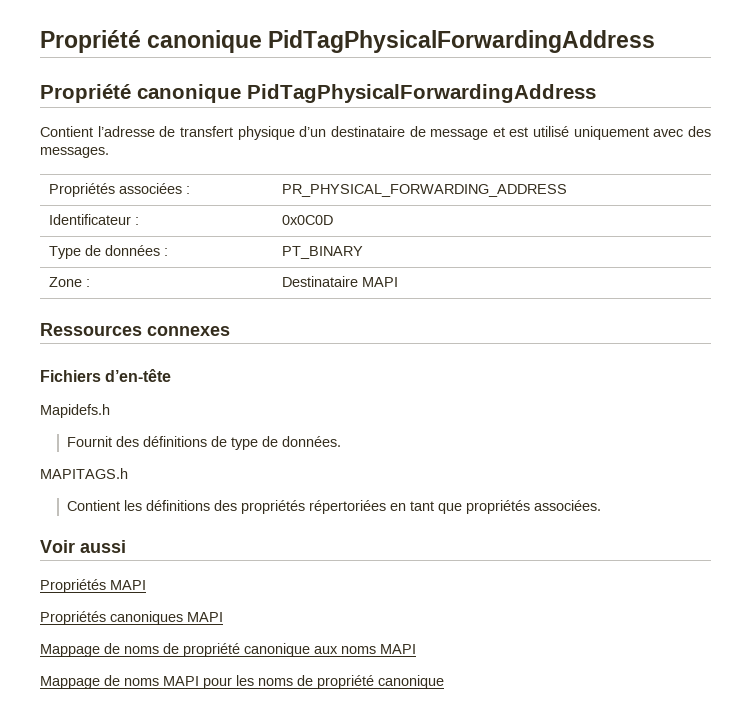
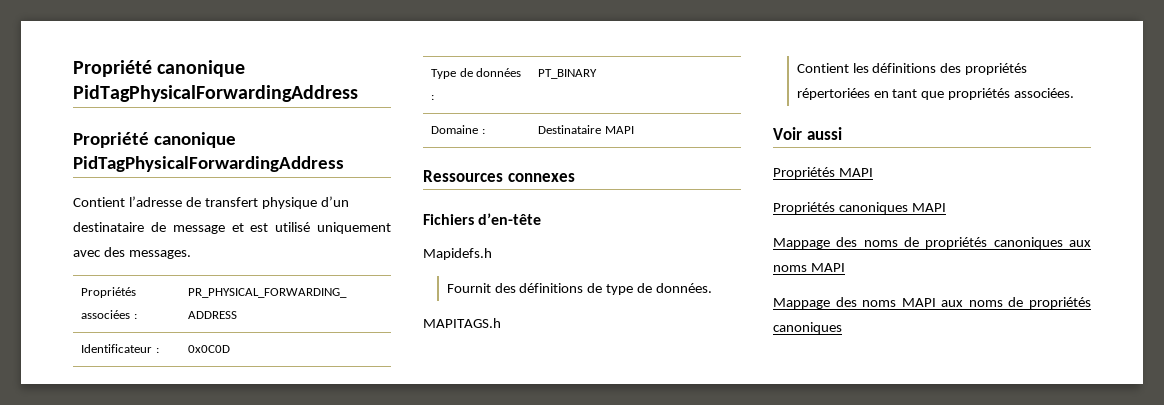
- Zone : | Destinataire MAPI
+ Domaine : | Destinataire MAPI
- Mappage de noms de propriété canonique aux noms MAPI
+ Mappage des noms de propriétés canoniques aux noms MAPI
- Mappage de noms MAPI pour les noms de propriété canonique
+ Mappage des noms MAPI aux noms de propriétés canoniques

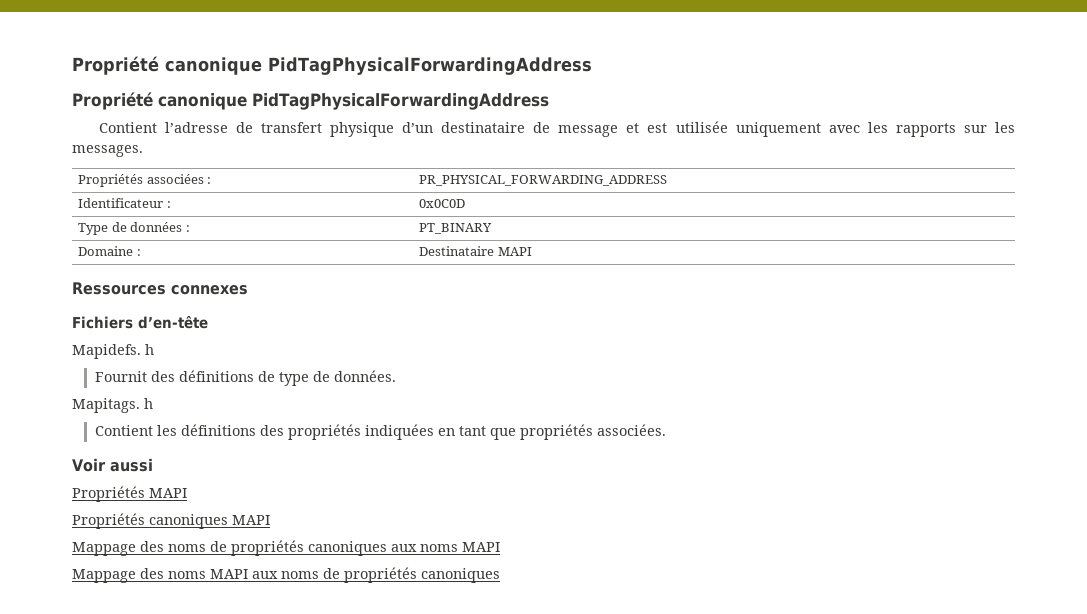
- Contient l’adresse de transfert physique d’un destinataire de message et est utilisé uniquement avec des messages.
+ Contient l’adresse de transfert physique d’un destinataire de message et est utilisée uniquement avec les rapports sur les messages.
- Mapidefs.h
+ Mapidefs. h
- MAPITAGS.h
+ Mapitags. h
- Contient les définitions des propriétés répertoriées en tant que propriétés associées.
+ Contient les définitions des propriétés indiquées en tant que propriétés associées.

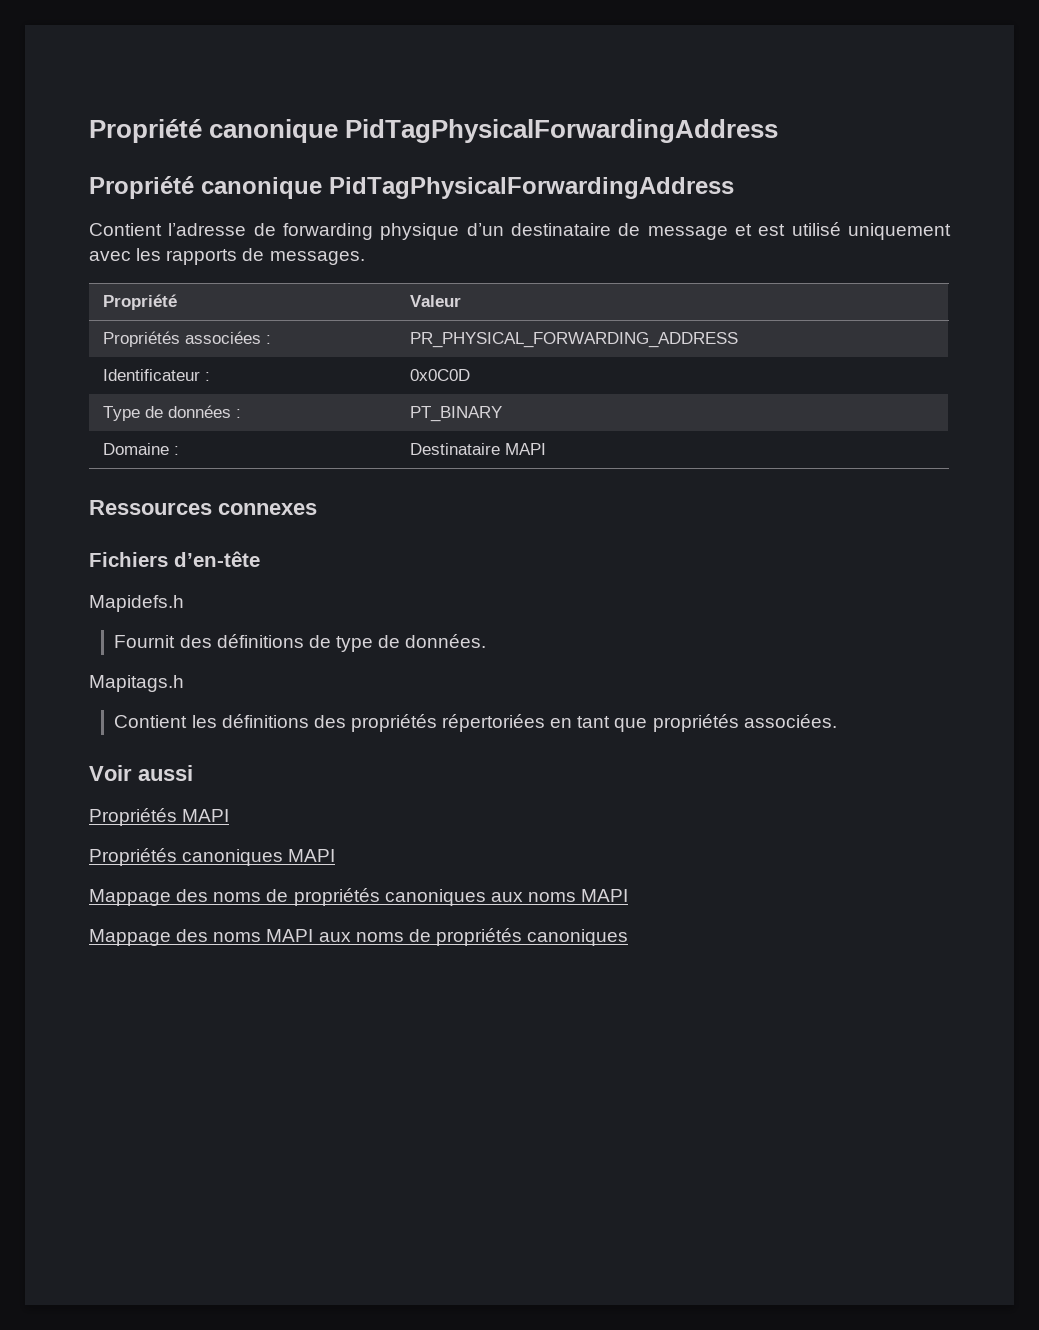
- Contient l’adresse de transfert physique d’un destinataire de message et est utilisée uniquement avec les rapports sur les messages.
+ Contient l’adresse de forwarding physique d’un destinataire de message et est utilisé uniquement avec les rapports de messages.
+ Propriété | Valeur
- Mapidefs. h
+ Mapidefs.h
- Mapitags. h
+ Mapitags.h
- Contient les définitions des propriétés indiquées en tant que propriétés associées.
+ Contient les définitions des propriétés répertoriées en tant que propriétés associées.

